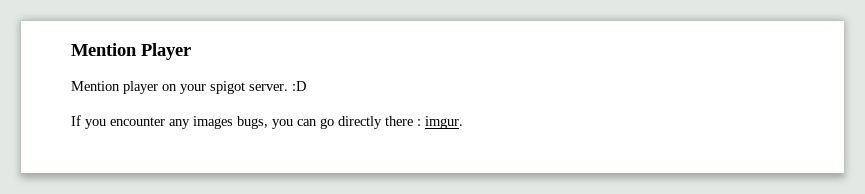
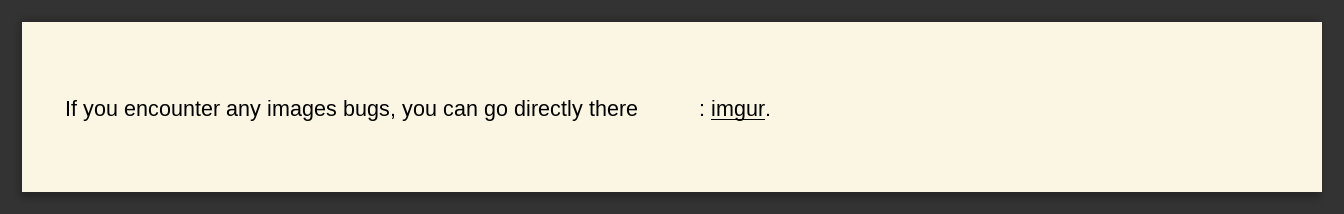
- Mention Player
- Mention player on your spigot server. :D

